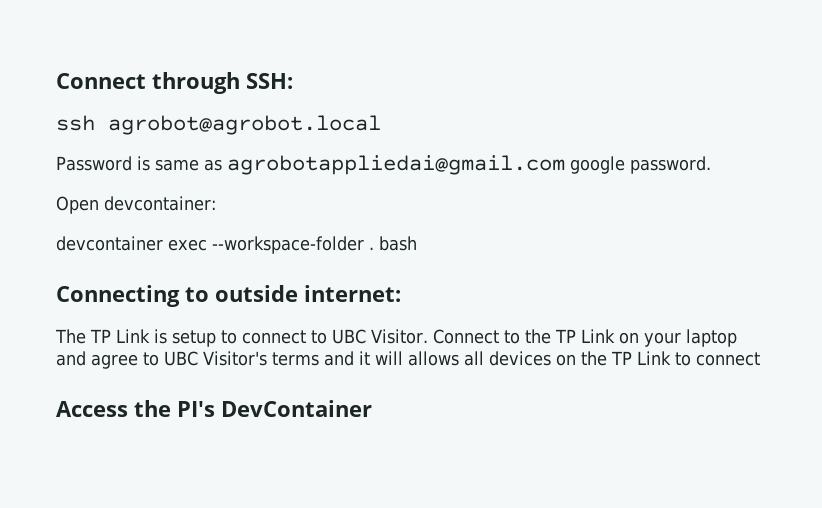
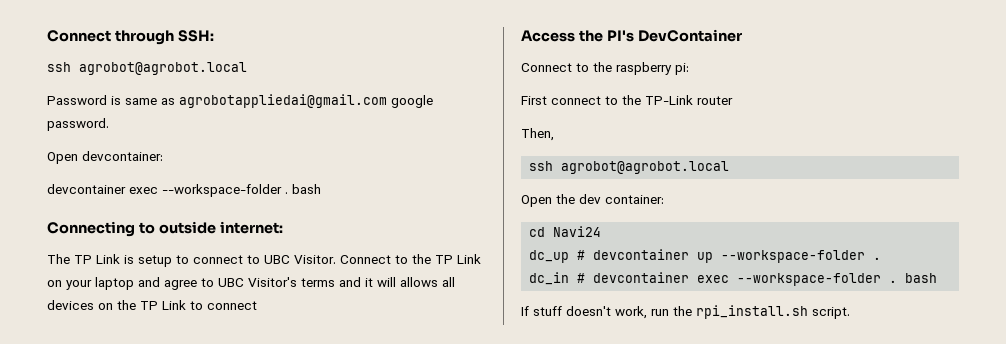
+ Connect to the raspberry pi:
+ First connect to the TP-Link router
+ Then,
+ ssh agrobot@agrobot.local
+ Open the dev container:
+ cd Navi24
+ dc_up # devcontainer up --workspace-folder .
+ dc_in # devcontainer exec --workspace-folder . bash
+ If stuff doesn't work, run the rpi_install.sh script.

